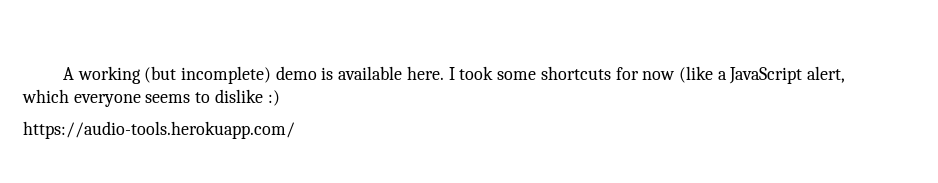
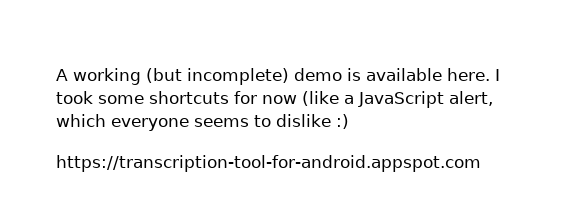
- https://audio-tools.herokuapp.com/
+ https://transcription-tool-for-android.appspot.com

